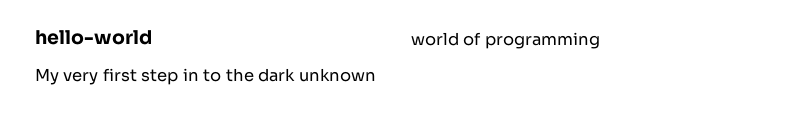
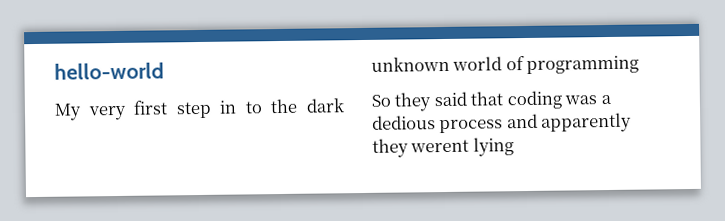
+ So they said that coding was a dedious process and apparently they werent lying

